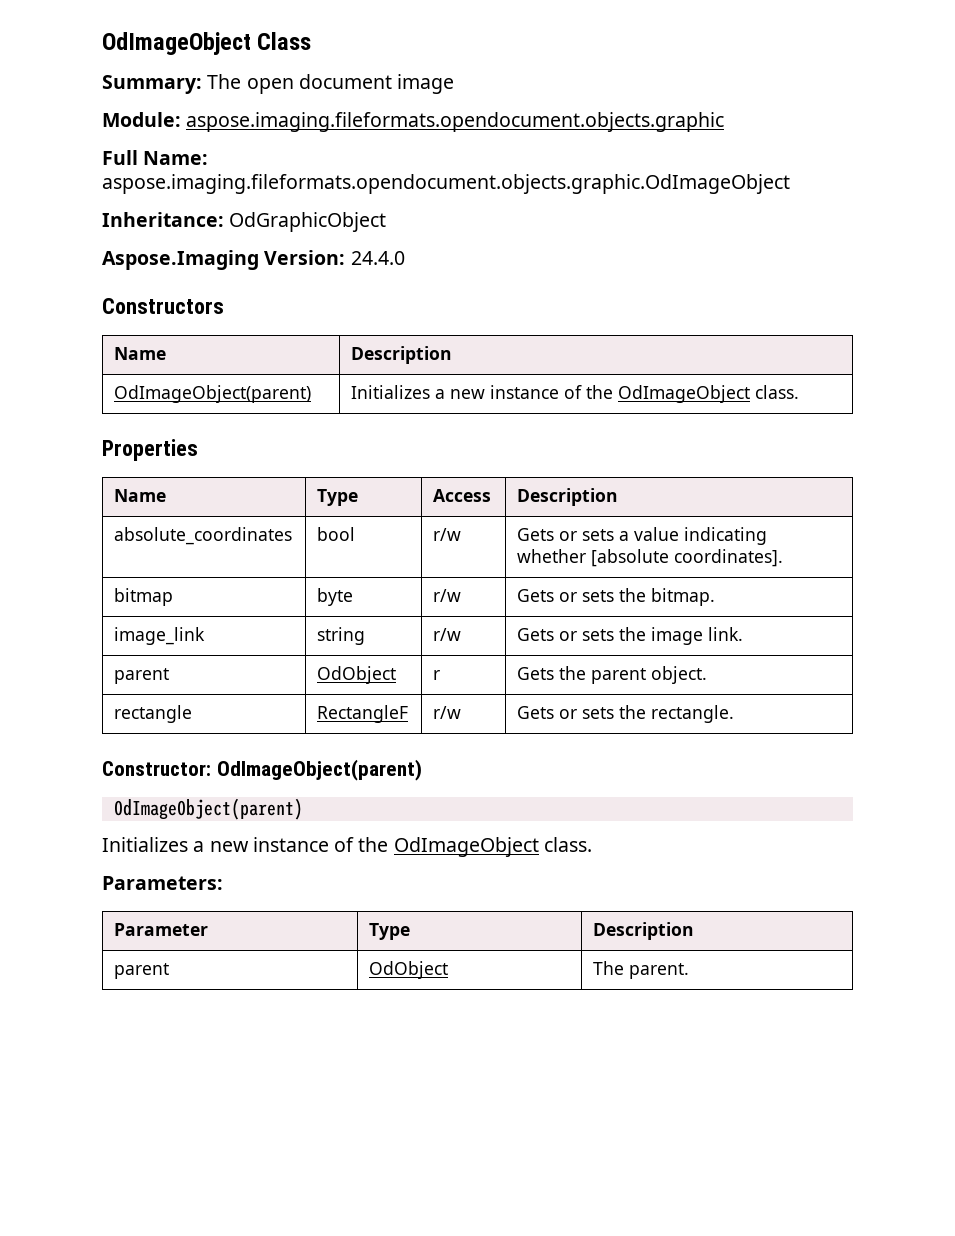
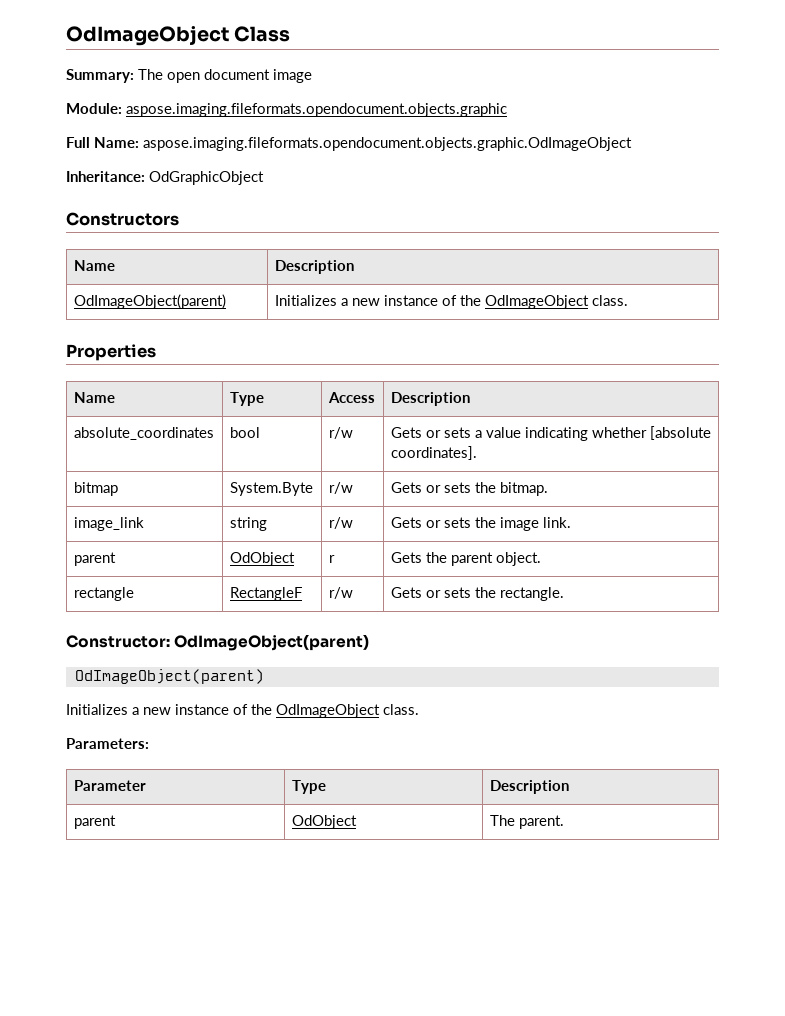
- Aspose.Imaging Version: 24.4.0
- bitmap | byte | r/w | Gets or sets the bitmap.
+ bitmap | System.Byte | r/w | Gets or sets the bitmap.

